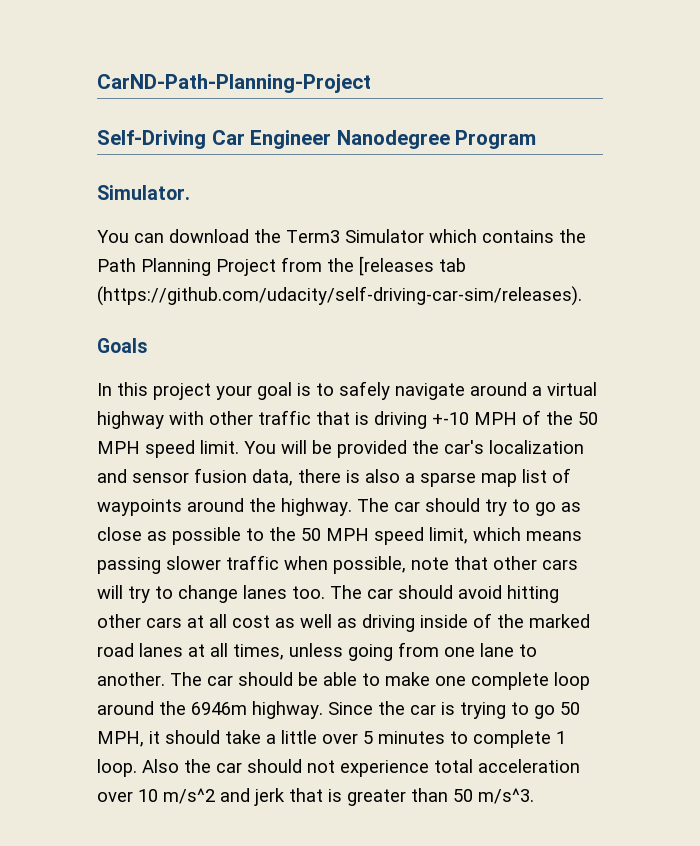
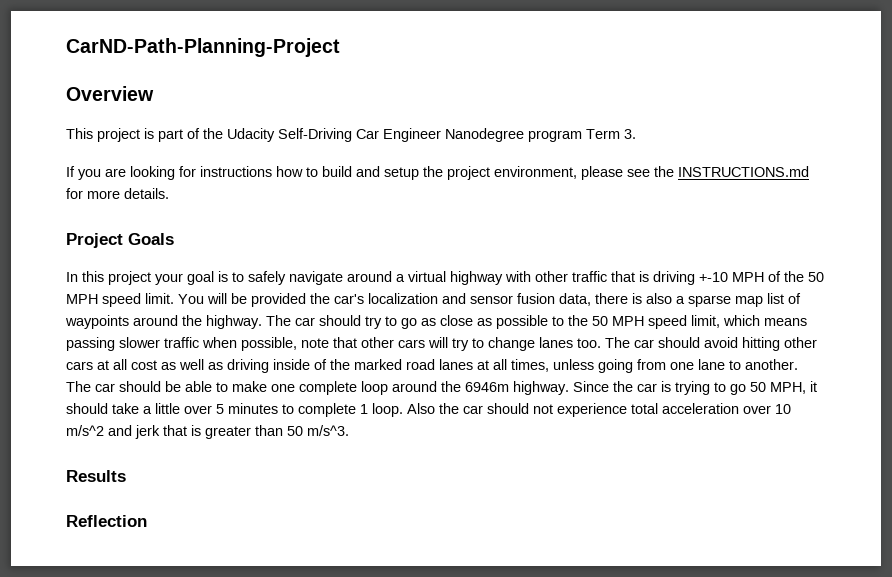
- Self-Driving Car Engineer Nanodegree Program
- Simulator.
- You can download the Term3 Simulator which contains the Path Planning Project from the [releases tab (https://github.com/udacity/self-driving-car-sim/releases).
- Goals
+ Overview
+ This project is part of the Udacity Self-Driving Car Engineer Nanodegree program Term 3.
+ If you are looking for instructions how to build and setup the project environment, please see the INSTRUCTIONS.md for more details.
+ Project Goals
+ Results
+ Reflection

